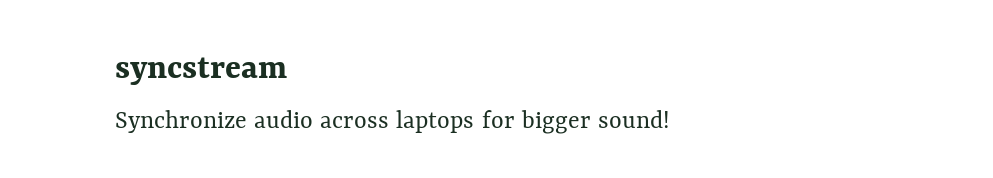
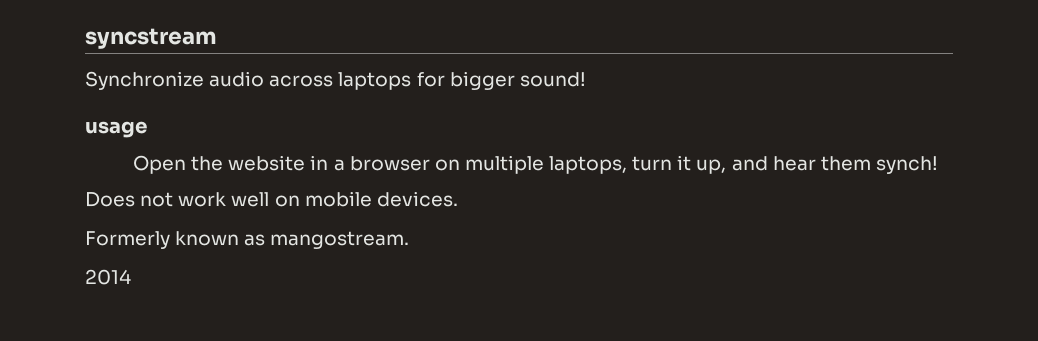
+ usage
+ Open the website in a browser on multiple laptops, turn it up, and hear them synch!
+ Does not work well on mobile devices.
+ Formerly known as mangostream.
+ 2014

